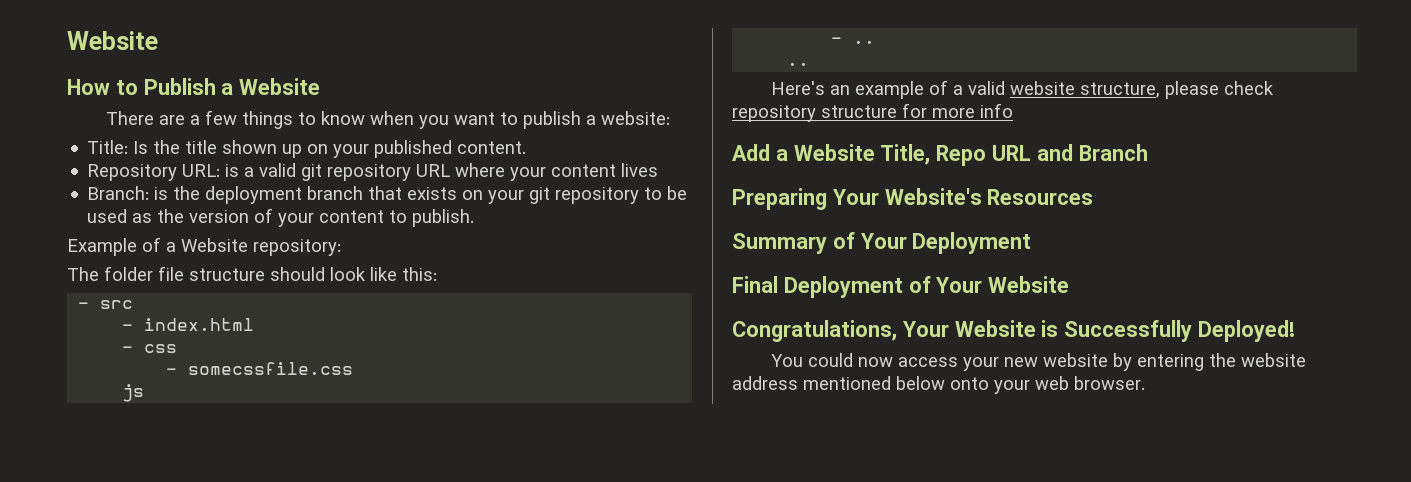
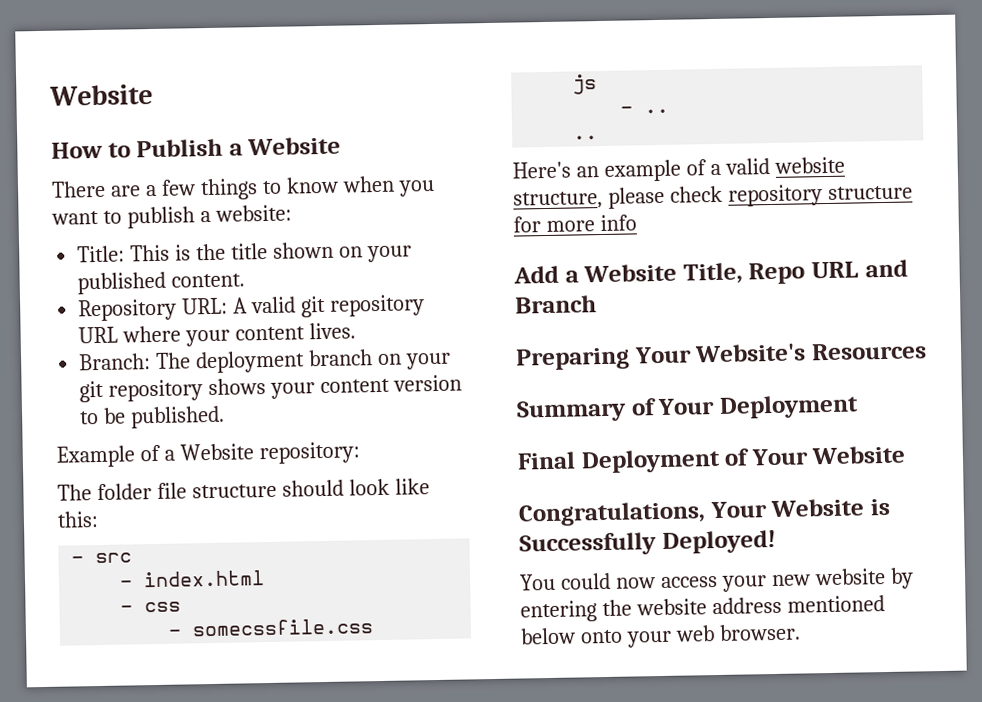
- Title: Is the title shown up on your published content.
+ Title: This is the title shown on your published content.
- Repository URL: is a valid git repository URL where your content lives
+ Repository URL: A valid git repository URL where your content lives.
- Branch: is the deployment branch that exists on your git repository to be used as the version of your content to publish.
+ Branch: The deployment branch on your git repository shows your content version to be published.

